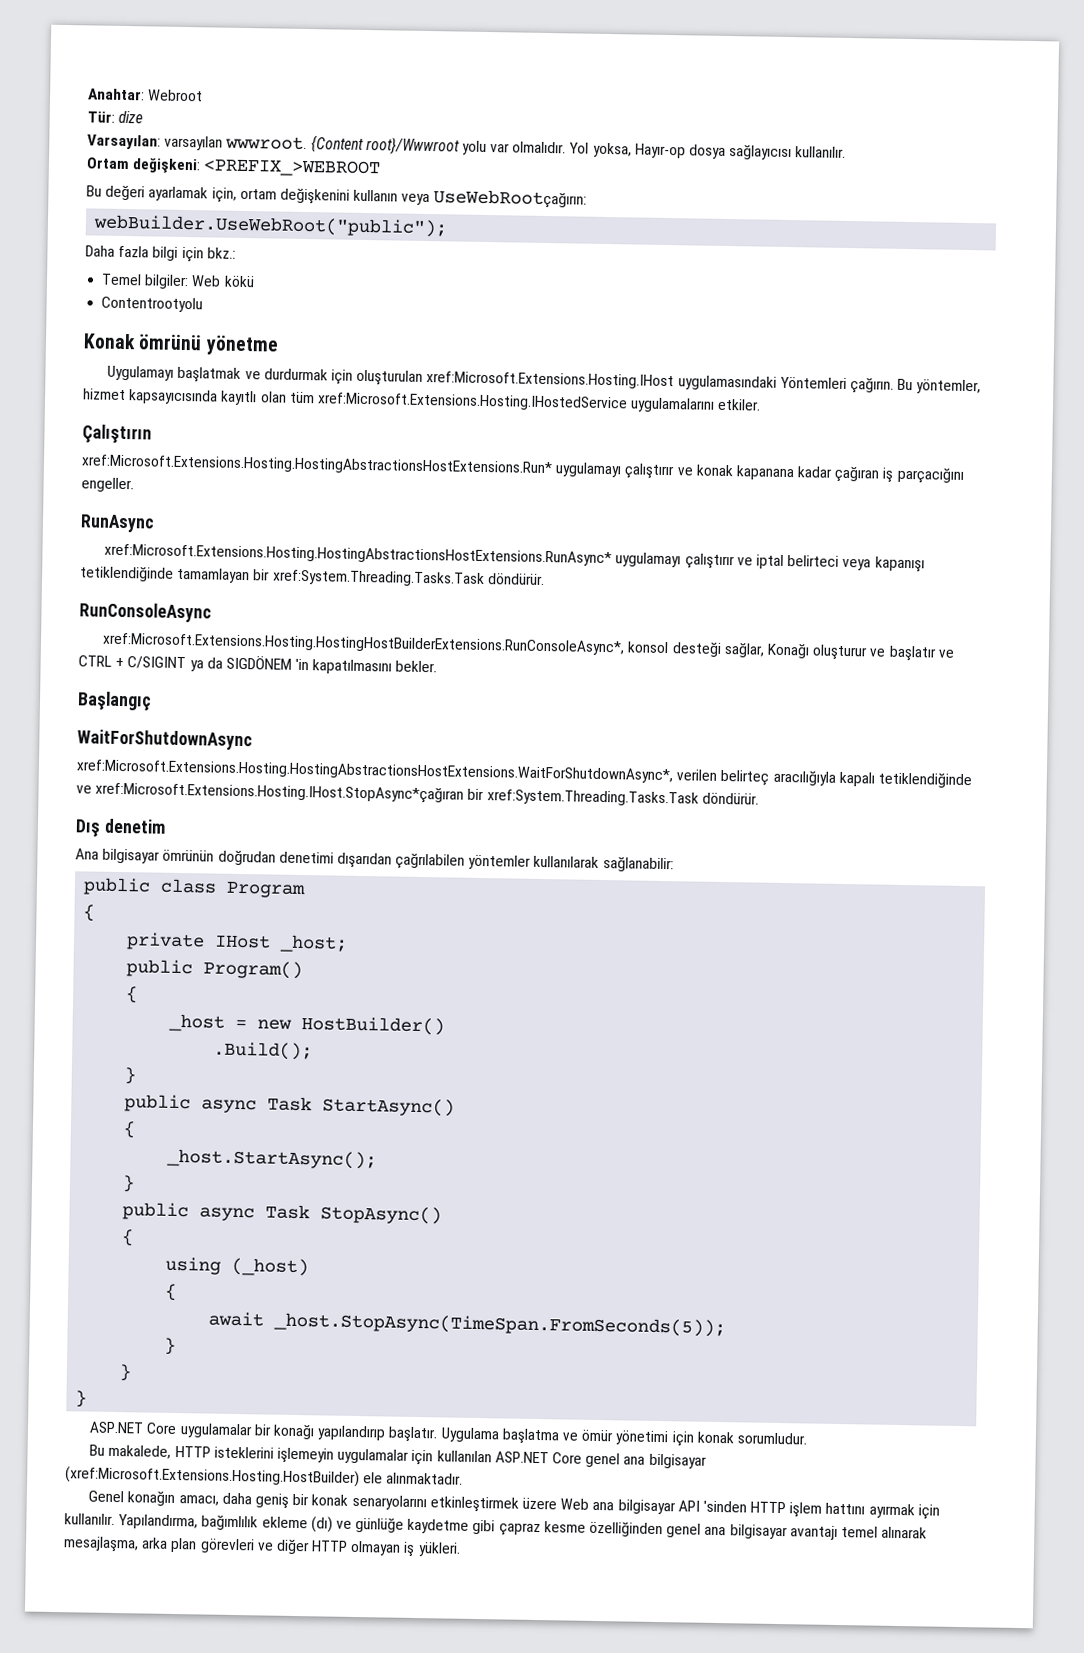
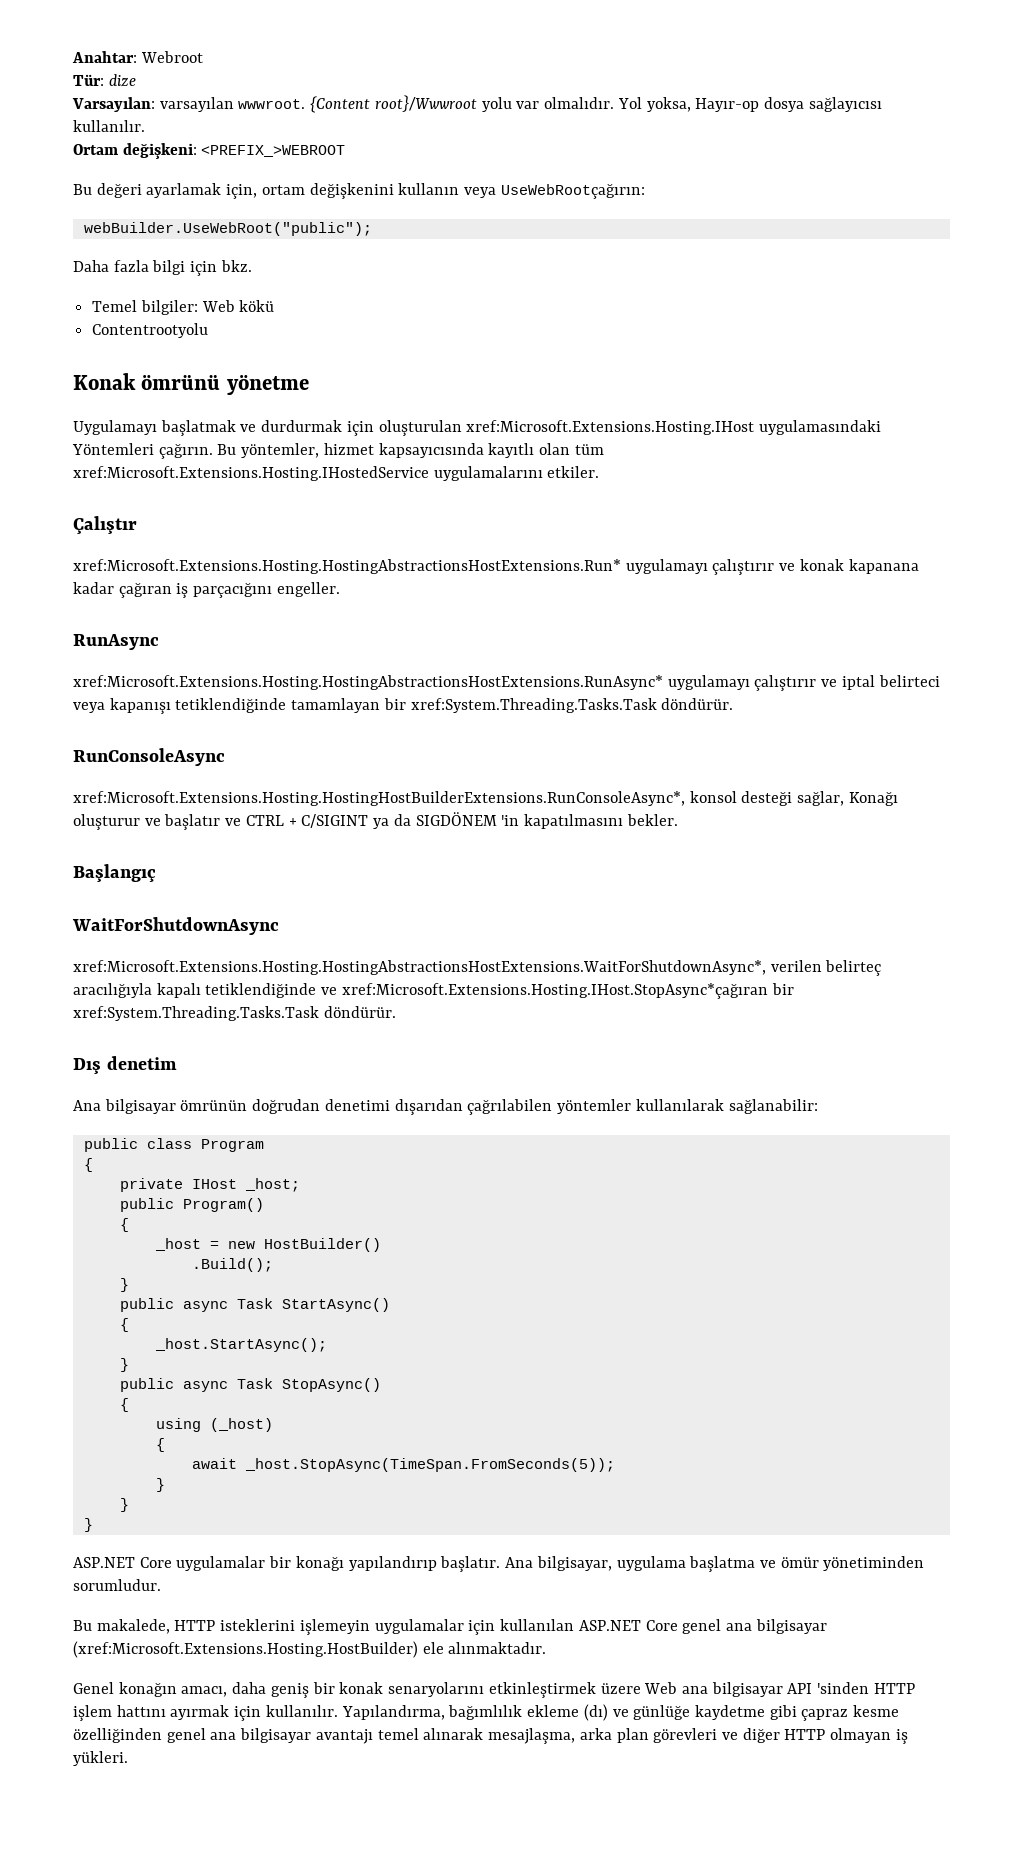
- Daha fazla bilgi için bkz.:
+ Daha fazla bilgi için bkz.
- Çalıştırın
+ Çalıştır
- Uygulama başlatma ve ömür yönetimi için konak sorumludur.
+ Ana bilgisayar, uygulama başlatma ve ömür yönetiminden sorumludur.

